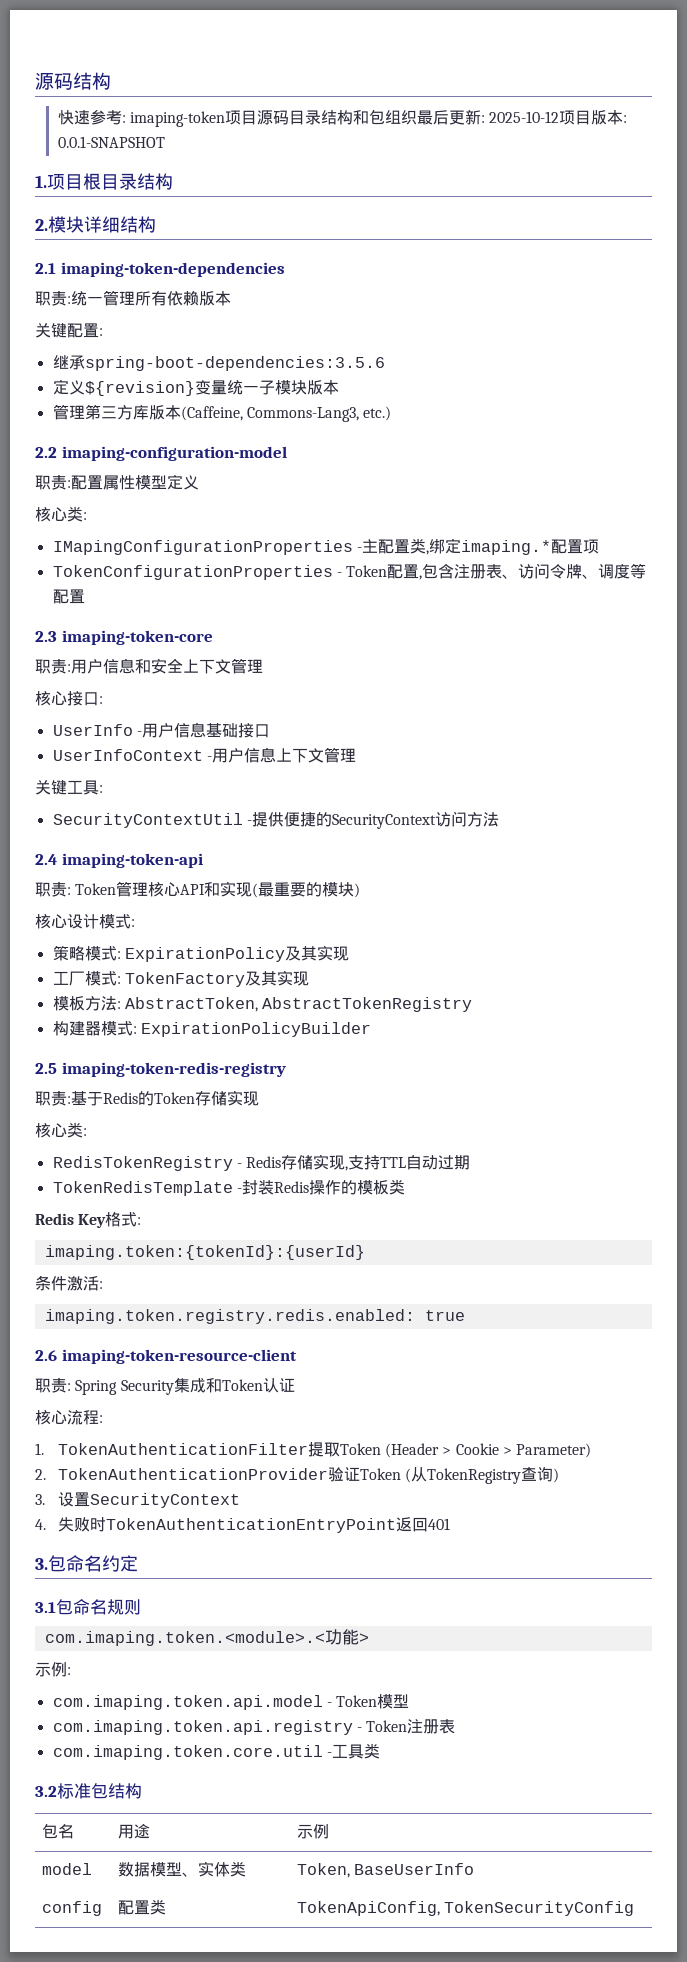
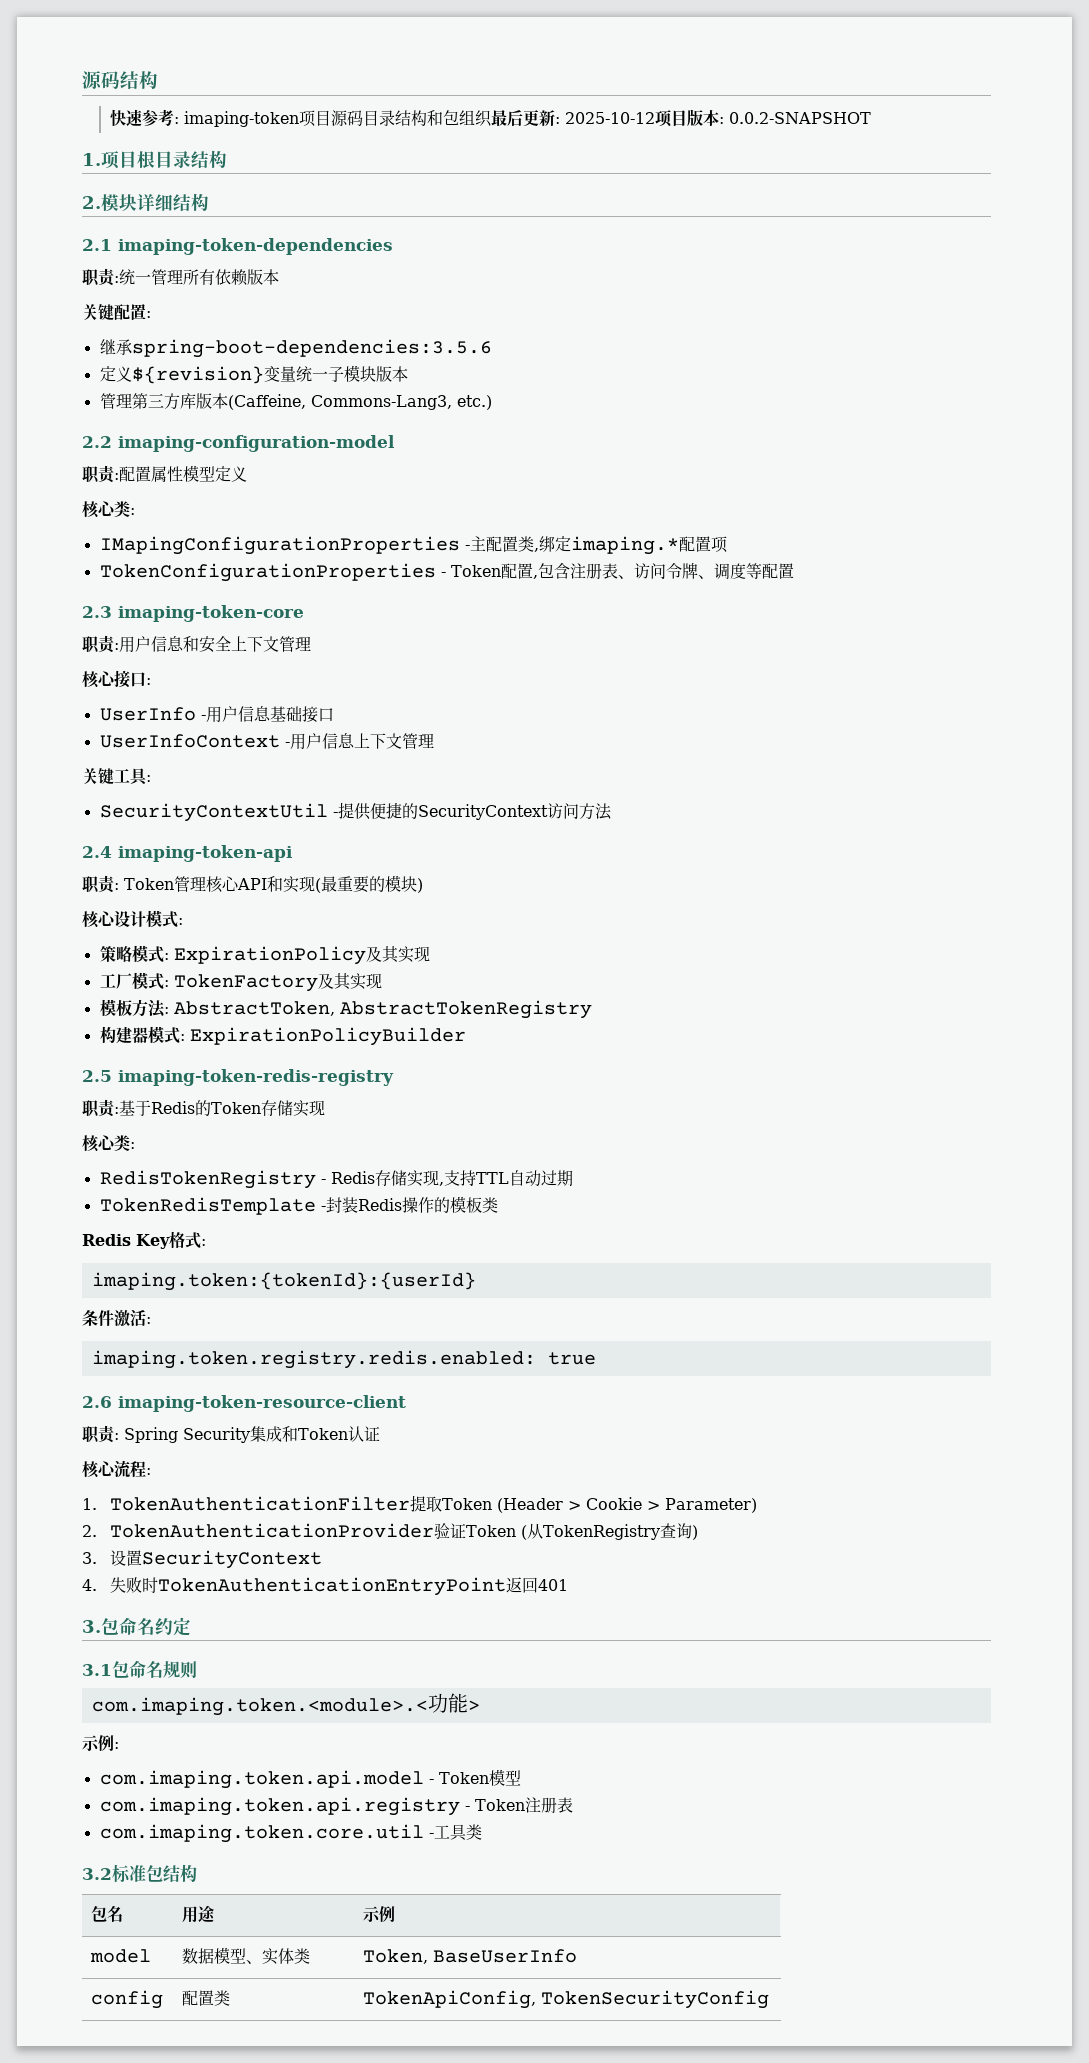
- 快速参考: imaping-token项目源码目录结构和包组织最后更新: 2025-10-12项目版本: 0.0.1-SNAPSHOT
+ 快速参考: imaping-token项目源码目录结构和包组织最后更新: 2025-10-12项目版本: 0.0.2-SNAPSHOT

